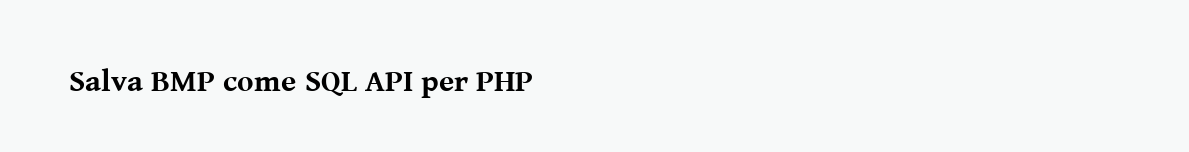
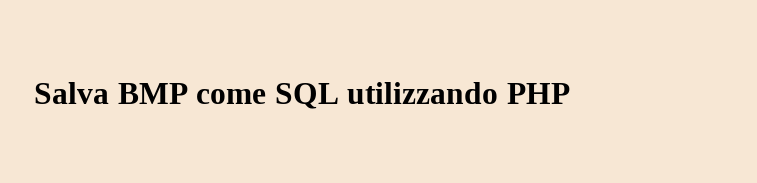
- Salva BMP come SQL API per PHP
+ Salva BMP come SQL utilizzando PHP

